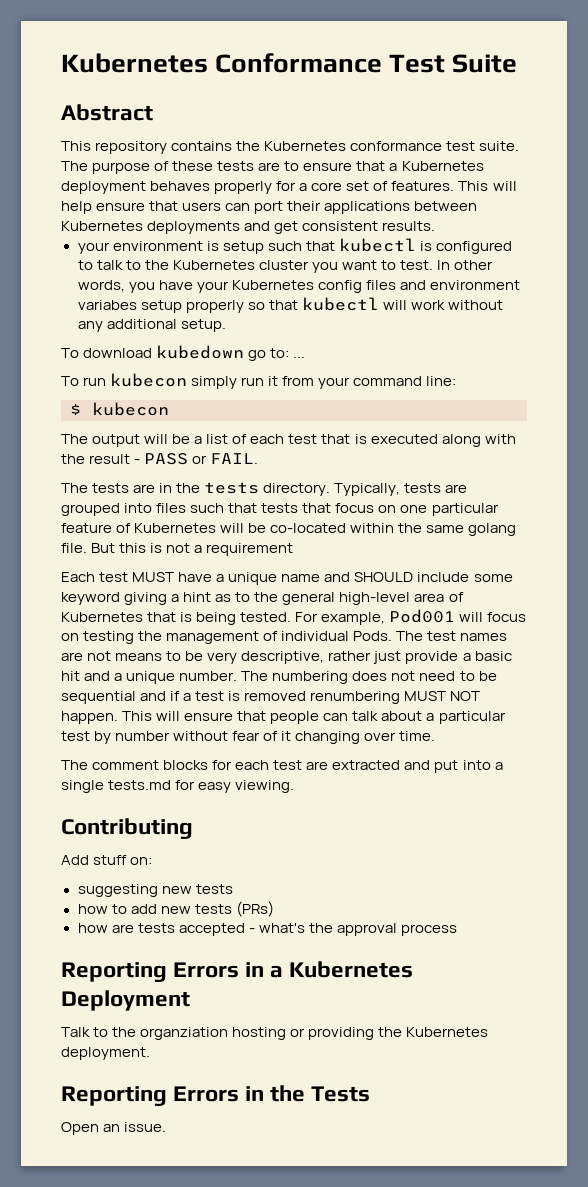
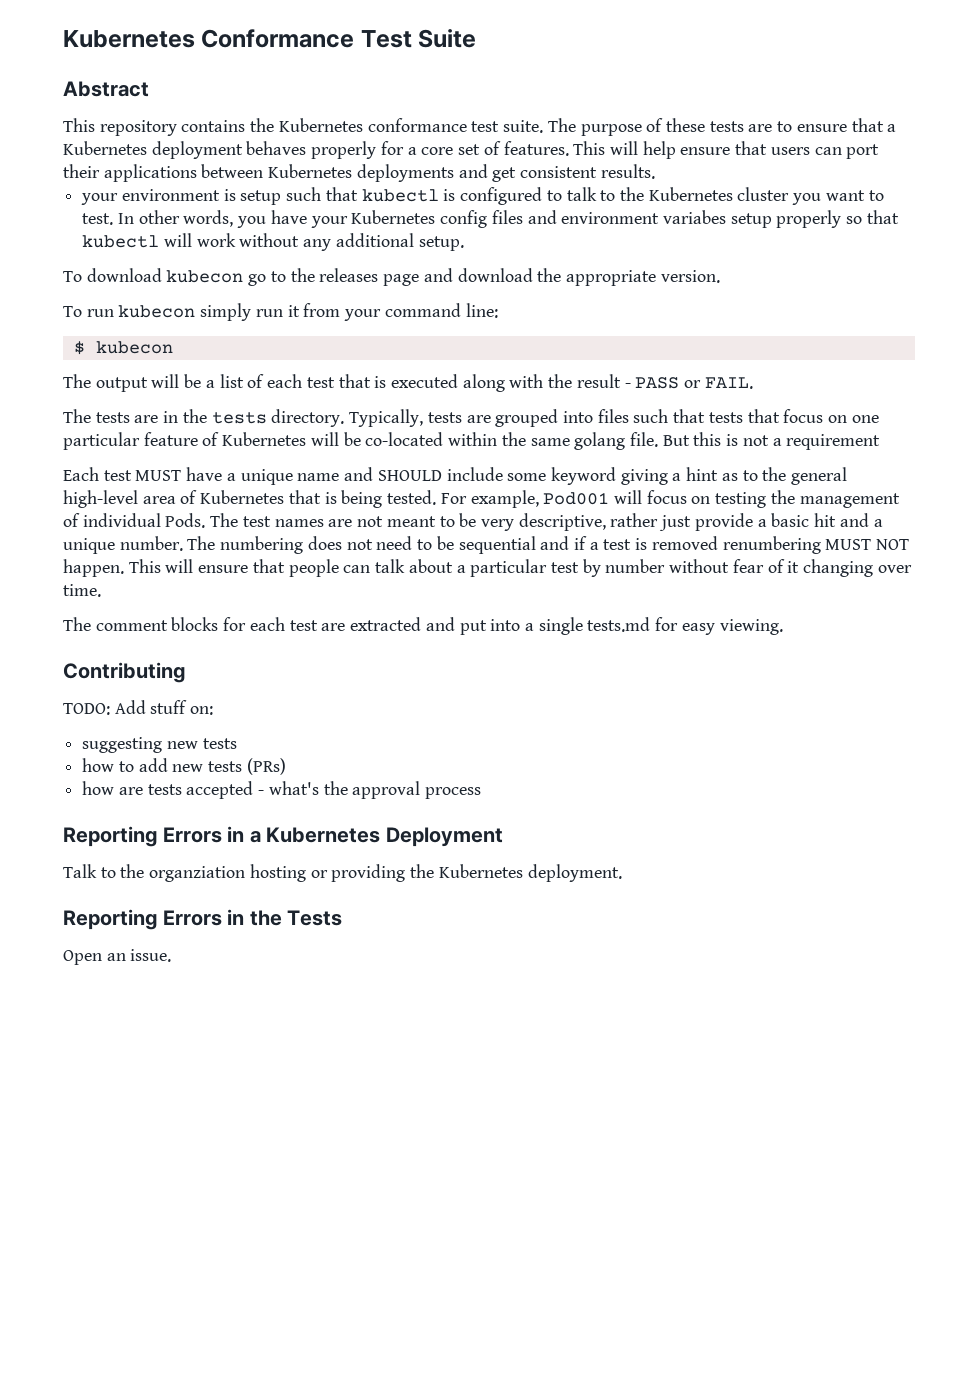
- To download kubedown go to: ...
+ To download kubecon go to the releases page and download the appropriate version.
- The test names are not means to be very descriptive, rather just provide a basic hit and a unique number.
+ The test names are not meant to be very descriptive, rather just provide a basic hit and a unique number.
- Add stuff on:
+ TODO: Add stuff on:

